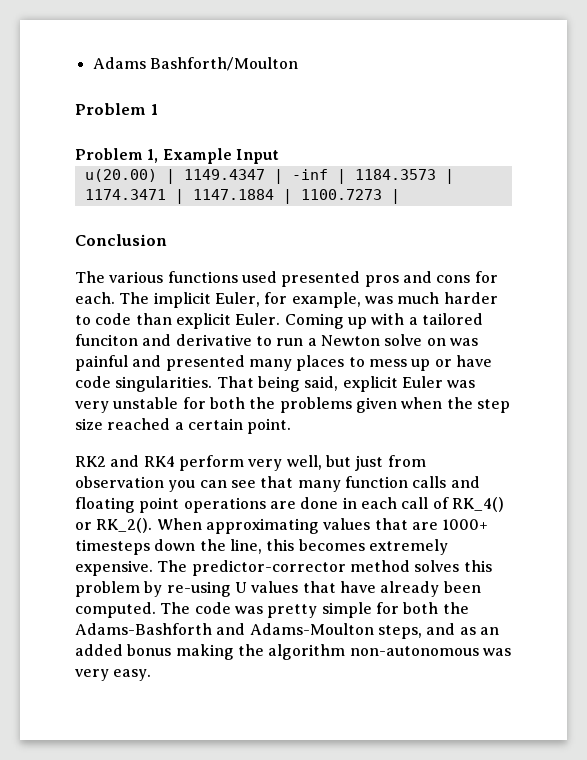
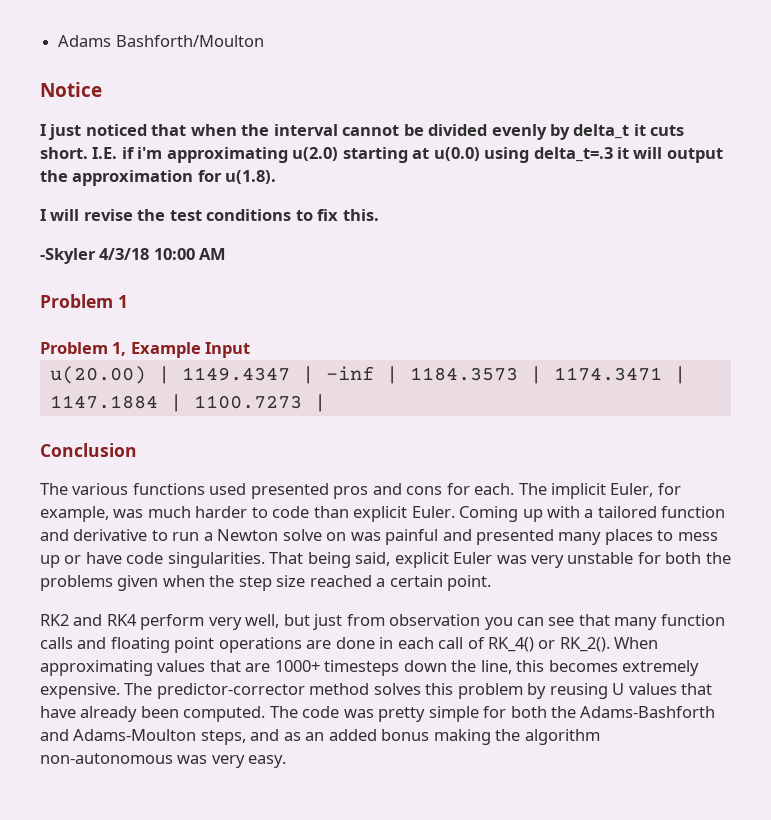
+ Notice
+ I just noticed that when the interval cannot be divided evenly by delta_t it cuts short. I.E. if i'm approximating u(2.0) starting at u(0.0) using delta_t=.3 it will output the approximation for u(1.8).
+ I will revise the test conditions to fix this.
+ -Skyler 4/3/18 10:00 AM
- Coming up with a tailored funciton and derivative to run a Newton solve on was painful and presented many places to mess up or have code singularities.
+ Coming up with a tailored function and derivative to run a Newton solve on was painful and presented many places to mess up or have code singularities.
- The predictor-corrector method solves this problem by re-using U values that have already been computed.
+ The predictor-corrector method solves this problem by reusing U values that have already been computed.

